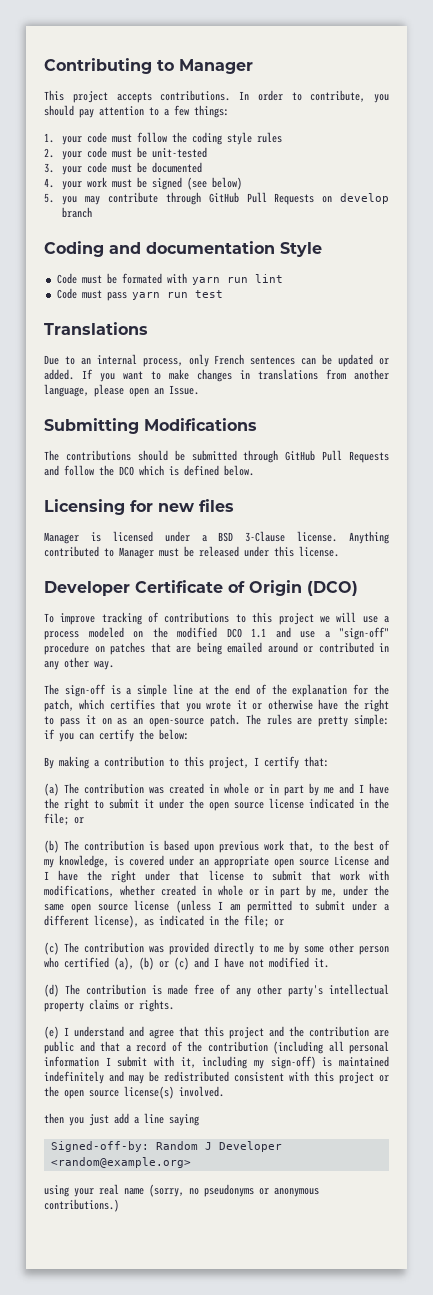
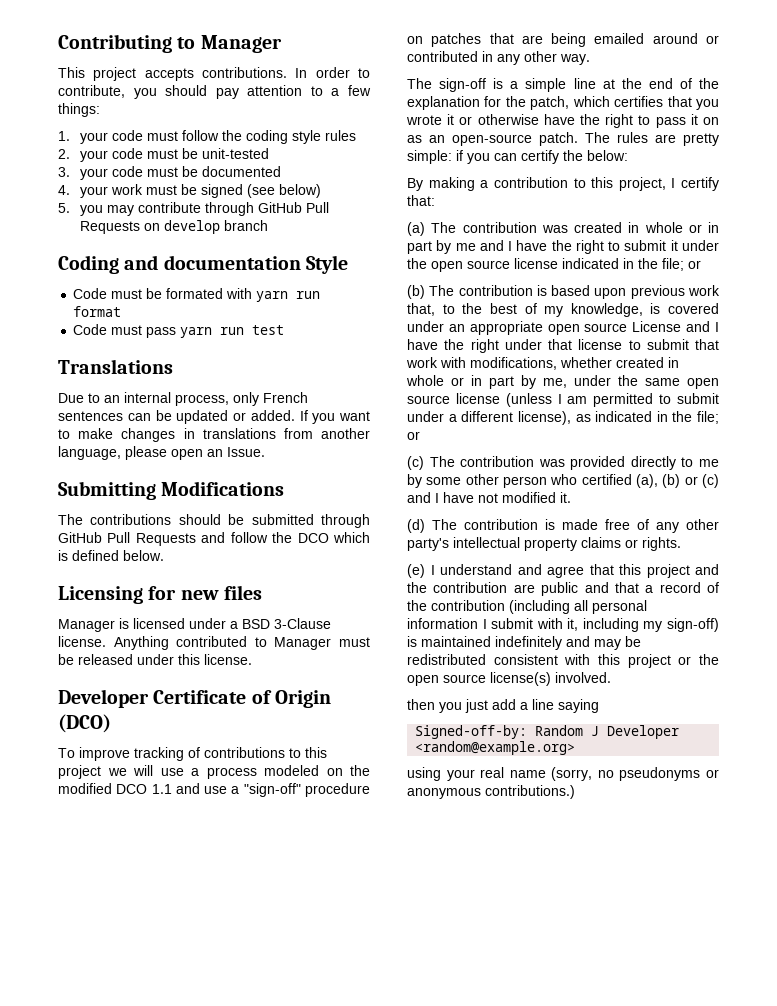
- Code must be formated with yarn run lint
+ Code must be formated with yarn run format

